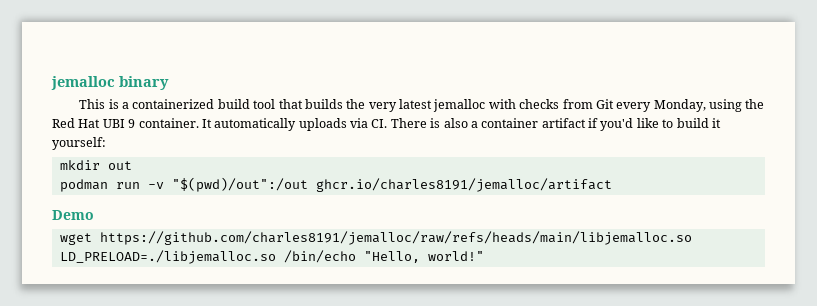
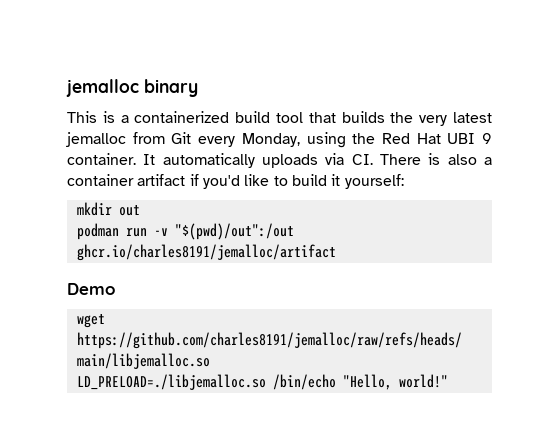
- This is a containerized build tool that builds the very latest jemalloc with checks from Git every Monday, using the Red Hat UBI 9 container.
+ This is a containerized build tool that builds the very latest jemalloc from Git every Monday, using the Red Hat UBI 9 container.

